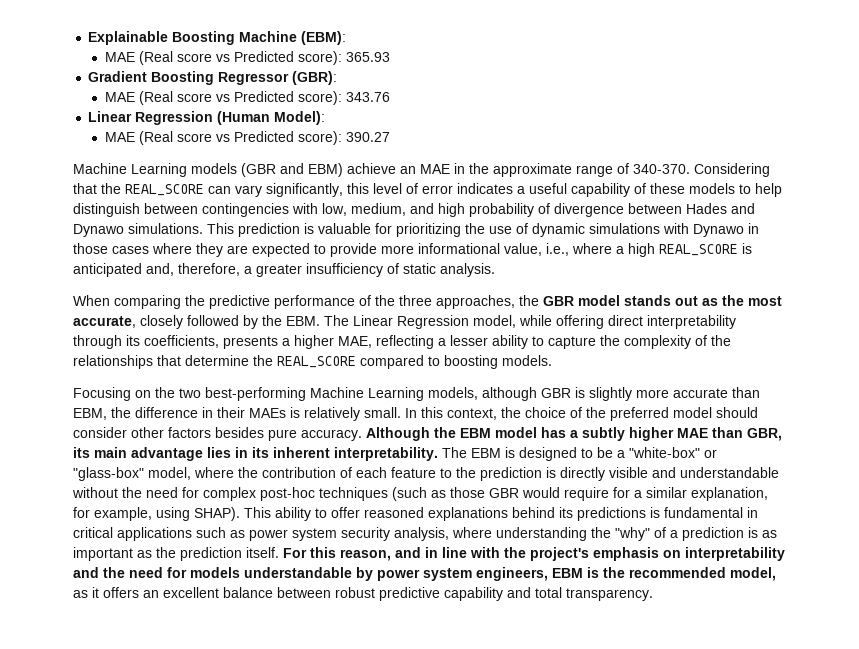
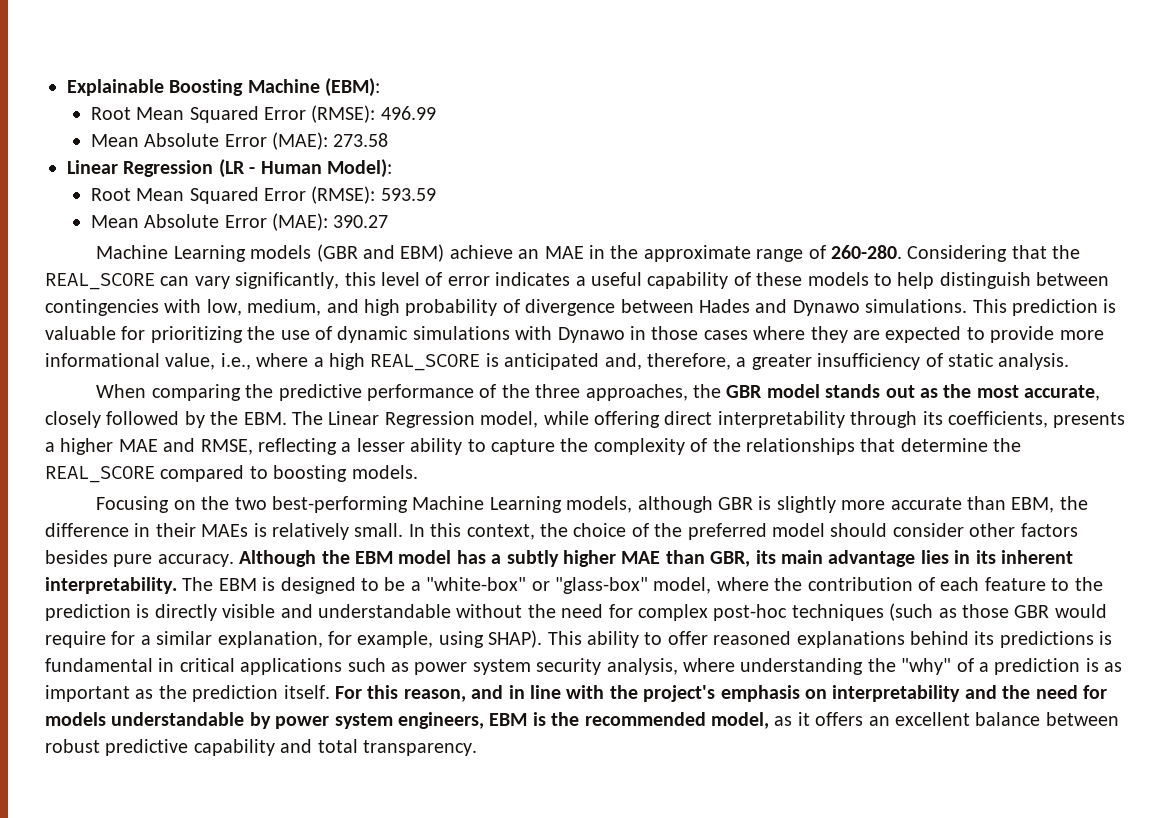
- MAE (Real score vs Predicted score): 365.93
- Gradient Boosting Regressor (GBR):
- MAE (Real score vs Predicted score): 343.76
- Linear Regression (Human Model):
- MAE (Real score vs Predicted score): 390.27
+ Root Mean Squared Error (RMSE): 496.99
+ Mean Absolute Error (MAE): 273.58
+ Linear Regression (LR - Human Model):
+ Root Mean Squared Error (RMSE): 593.59
+ Mean Absolute Error (MAE): 390.27
- Machine Learning models (GBR and EBM) achieve an MAE in the approximate range of 340-370.
+ Machine Learning models (GBR and EBM) achieve an MAE in the approximate range of 260-280.
- When comparing the predictive performance of the three approaches, the GBR model stands out as the most accurate, closely followed by the EBM. The Linear Regression model, while offering direct interpretability through its coefficients, presents a higher MAE, reflecting a lesser ability to capture the complexity of the relationships that determine the REAL_SCORE compared to boosting models.
+ When comparing the predictive performance of the three approaches, the GBR model stands out as the most accurate, closely followed by the EBM. The Linear Regression model, while offering direct interpretability through its coefficients, presents a higher MAE and RMSE, reflecting a lesser ability to capture the complexity of the relationships that determine the REAL_SCORE compared to boosting models.

